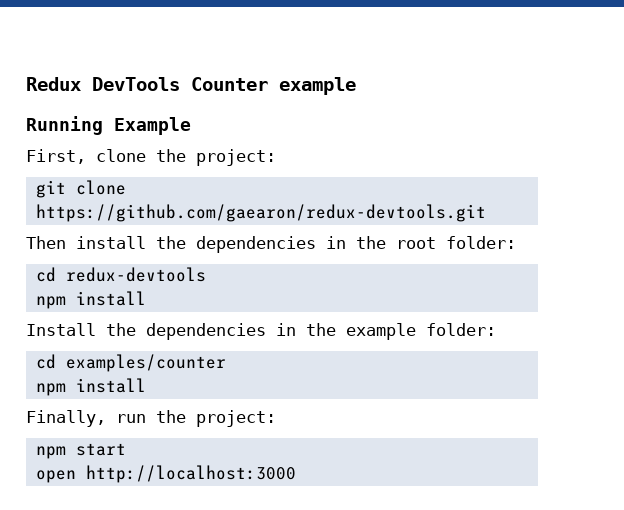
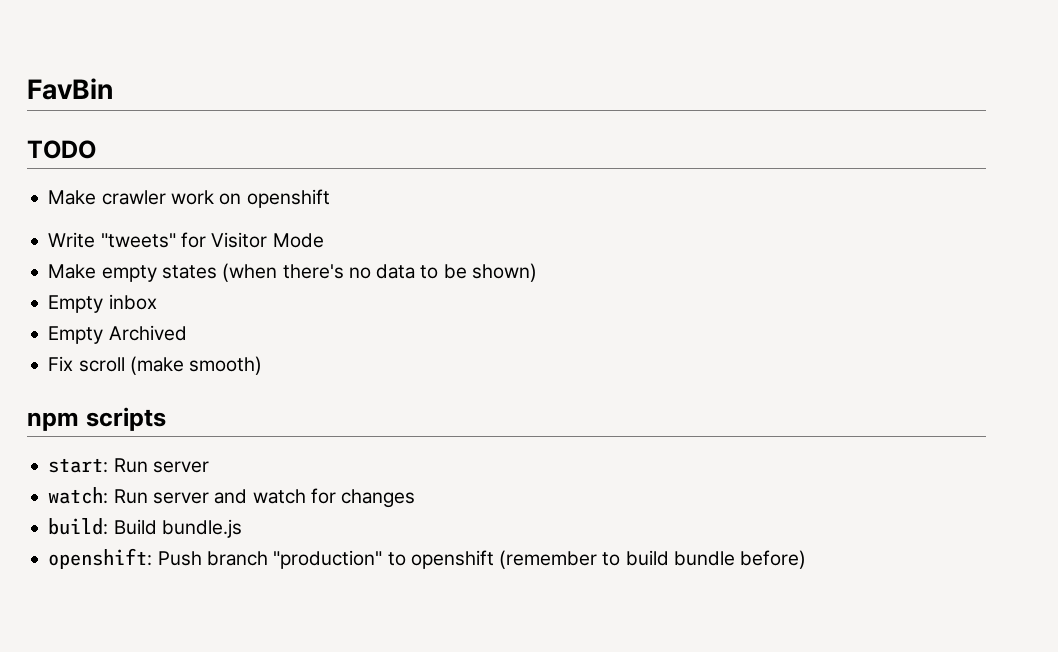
- Redux DevTools Counter example
- Running Example
- First, clone the project:
- git clone https://github.com/gaearon/redux-devtools.git
- Then install the dependencies in the root folder:
- cd redux-devtools
- npm install
- Install the dependencies in the example folder:
- cd examples/counter
- npm install
- Finally, run the project:
- npm start
- open http://localhost:3000
+ FavBin
+ TODO
+ Make crawler work on openshift
+ Write "tweets" for Visitor Mode
+ Make empty states (when there's no data to be shown)
+ Empty inbox
+ Empty Archived
+ Fix scroll (make smooth)
+ npm scripts
+ start: Run server
+ watch: Run server and watch for changes
+ build: Build bundle.js
+ openshift: Push branch "production" to openshift (remember to build bundle before)

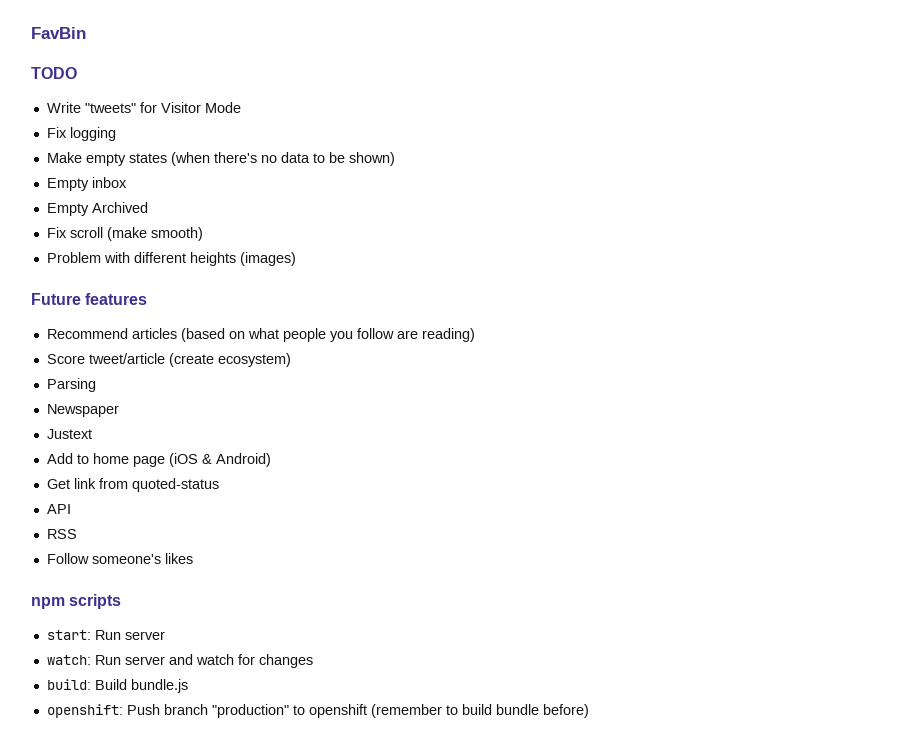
- Make crawler work on openshift
+ Fix logging
+ Problem with different heights (images)
+ Future features
+ Recommend articles (based on what people you follow are reading)
+ Score tweet/article (create ecosystem)
+ Parsing
+ Newspaper
+ Justext
+ Add to home page (iOS & Android)
+ Get link from quoted-status
+ API
+ RSS
+ Follow someone's likes

